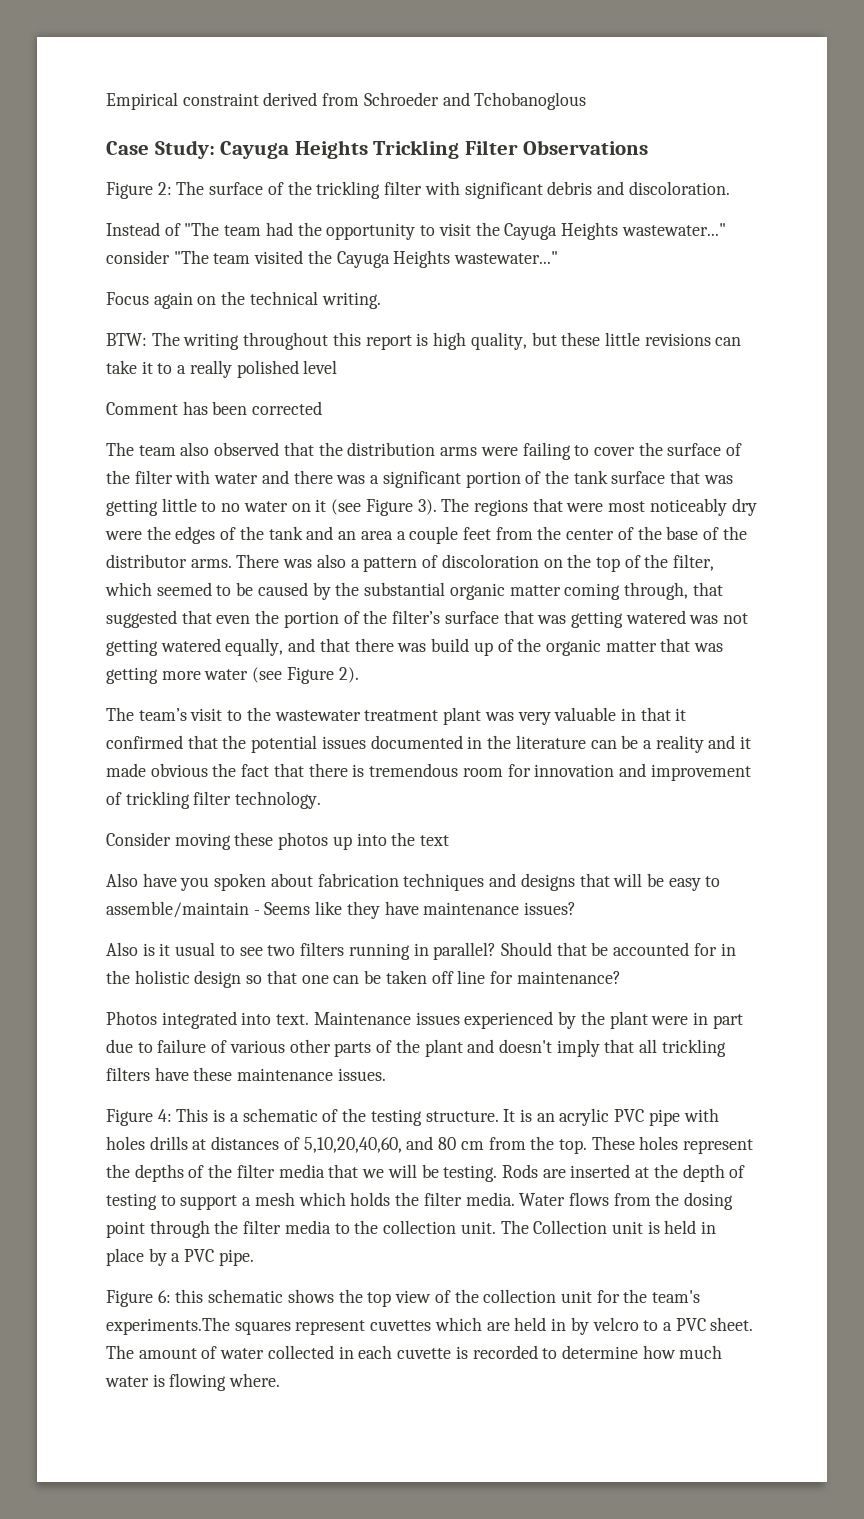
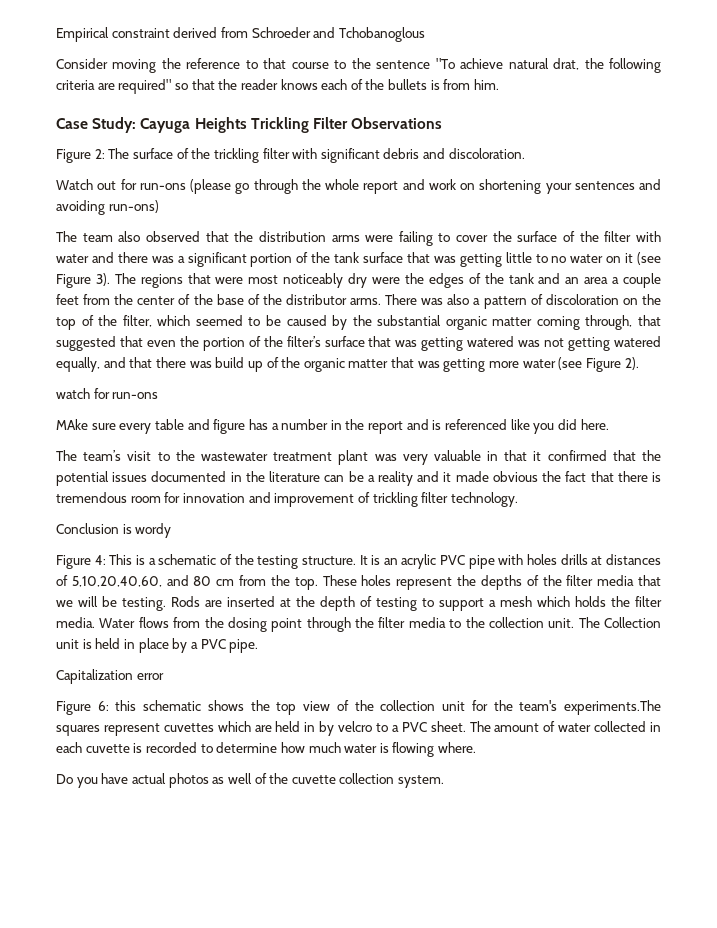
+ Consider moving the reference to that course to the sentence "To achieve natural drat, the following criteria are required" so that the reader knows each of the bullets is from him.
- Instead of "The team had the opportunity to visit the Cayuga Heights wastewater..." consider "The team visited the Cayuga Heights wastewater..."
- Focus again on the technical writing.
- BTW: The writing throughout this report is high quality, but these little revisions can take it to a really polished level
- Comment has been corrected
+ Watch out for run-ons (please go through the whole report and work on shortening your sentences and avoiding run-ons)
+ watch for run-ons
+ MAke sure every table and figure has a number in the report and is referenced like you did here.
- Consider moving these photos up into the text
- Also have you spoken about fabrication techniques and designs that will be easy to assemble/maintain - Seems like they have maintenance issues?
- Also is it usual to see two filters running in parallel? Should that be accounted for in the holistic design so that one can be taken off line for maintenance?
- Photos integrated into text. Maintenance issues experienced by the plant were in part due to failure of various other parts of the plant and doesn't imply that all trickling filters have these maintenance issues.
+ Conclusion is wordy
+ Capitalization error
+ Do you have actual photos as well of the cuvette collection system.

